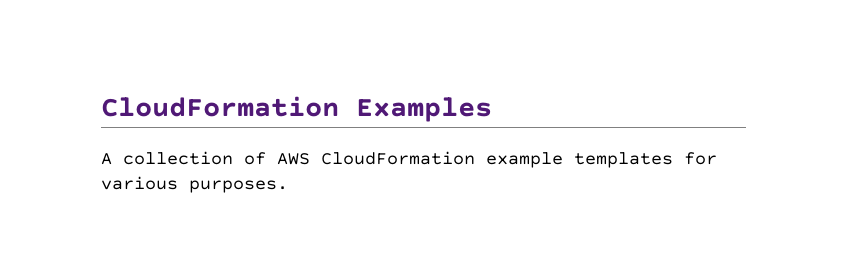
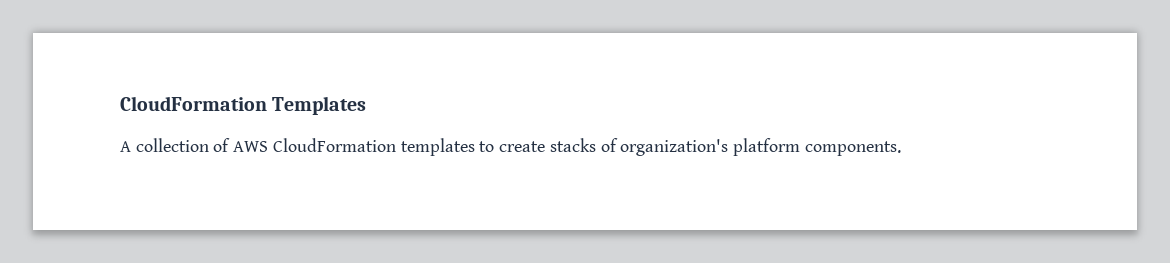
- CloudFormation Examples
+ CloudFormation Templates
- A collection of AWS CloudFormation example templates for various purposes.
+ A collection of AWS CloudFormation templates to create stacks of organization's platform components.

